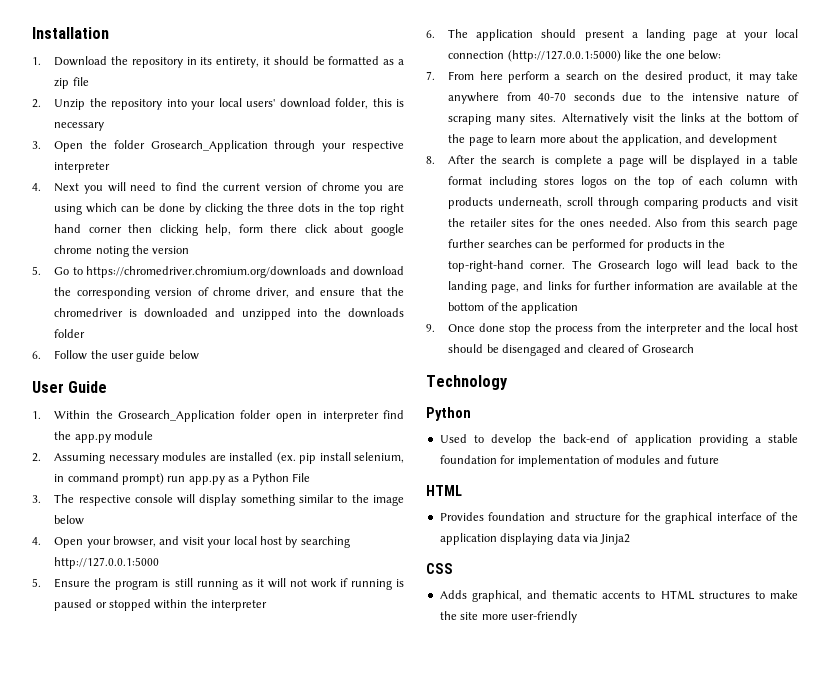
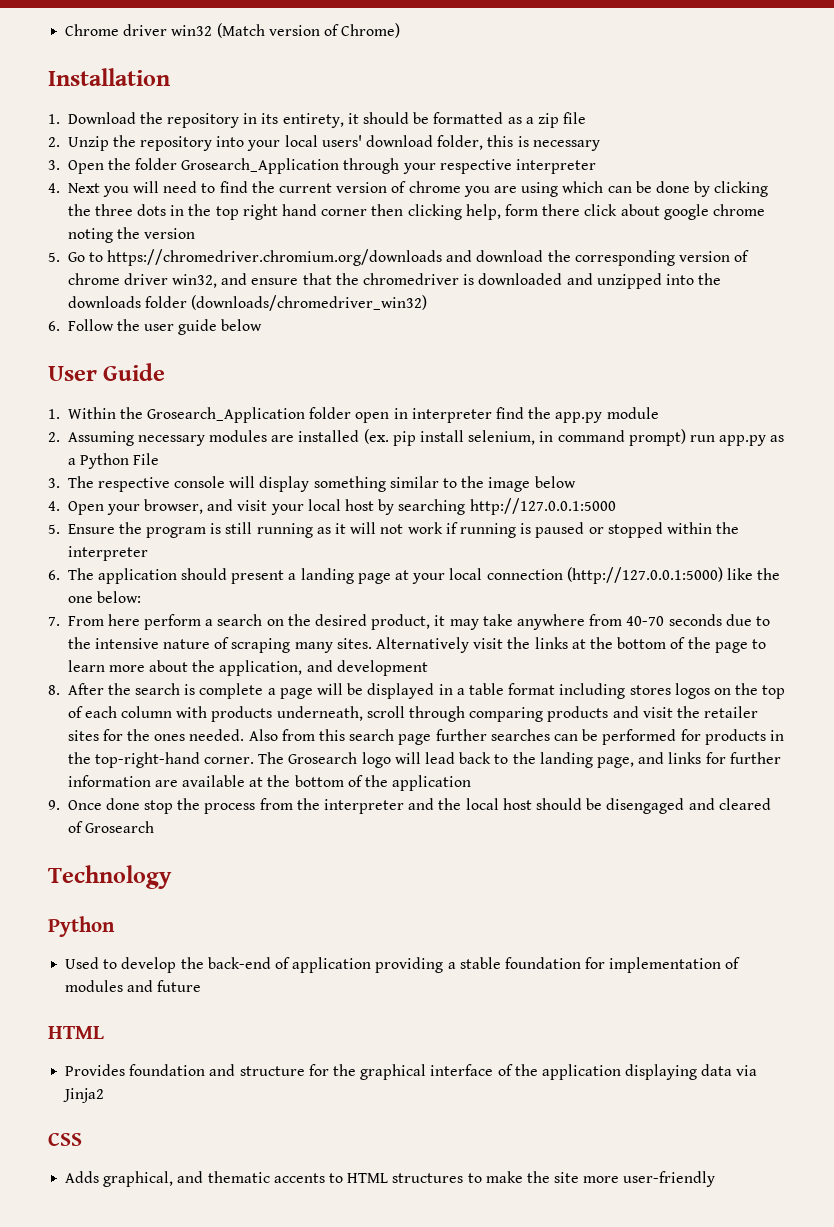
+ Chrome driver win32 (Match version of Chrome)
- 5. Go to https://chromedriver.chromium.org/downloads and download the corresponding version of chrome driver, and ensure that the chromedriver is downloaded and unzipped into the downloads folder
+ 5. Go to https://chromedriver.chromium.org/downloads and download the corresponding version of chrome driver win32, and ensure that the chromedriver is downloaded and unzipped into the downloads folder (downloads/chromedriver_win32)

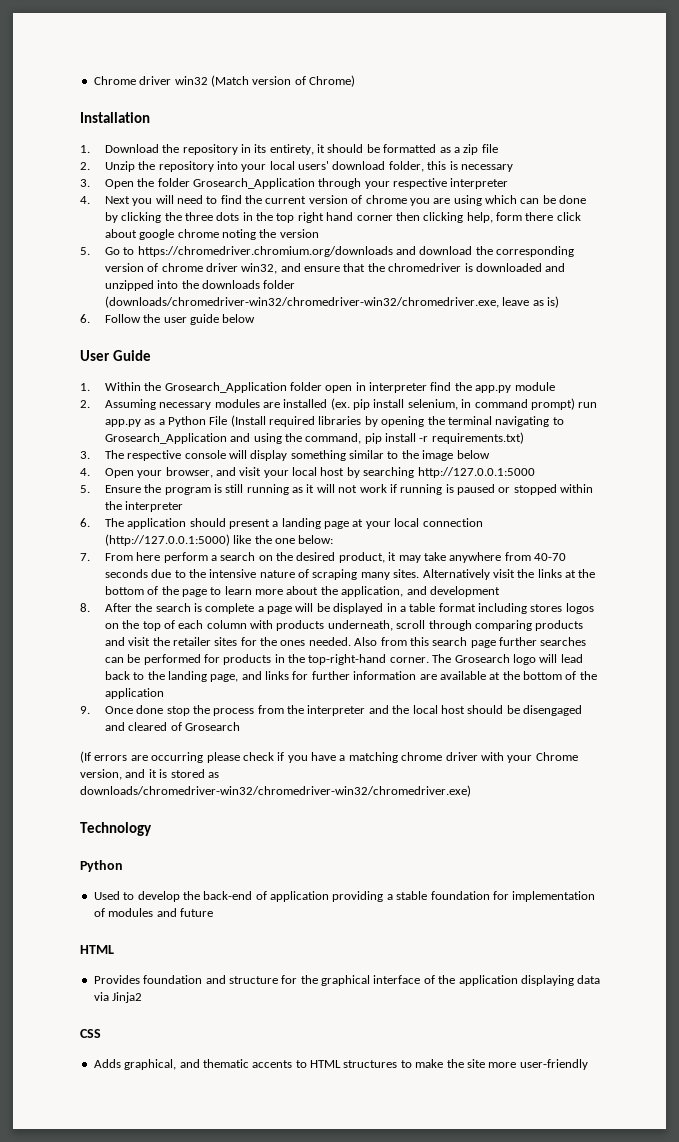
- 5. Go to https://chromedriver.chromium.org/downloads and download the corresponding version of chrome driver win32, and ensure that the chromedriver is downloaded and unzipped into the downloads folder (downloads/chromedriver_win32)
+ 5. Go to https://chromedriver.chromium.org/downloads and download the corresponding version of chrome driver win32, and ensure that the chromedriver is downloaded and unzipped into the downloads folder (downloads/chromedriver-win32/chromedriver-win32/chromedriver.exe, leave as is)
- 2. Assuming necessary modules are installed (ex. pip install selenium, in command prompt) run app.py as a Python File
+ 2. Assuming necessary modules are installed (ex. pip install selenium, in command prompt) run app.py as a Python File (Install required libraries by opening the terminal navigating to Grosearch_Application and using the command, pip install -r requirements.txt)
+ (If errors are occurring please check if you have a matching chrome driver with your Chrome version, and it is stored as downloads/chromedriver-win32/chromedriver-win32/chromedriver.exe)

